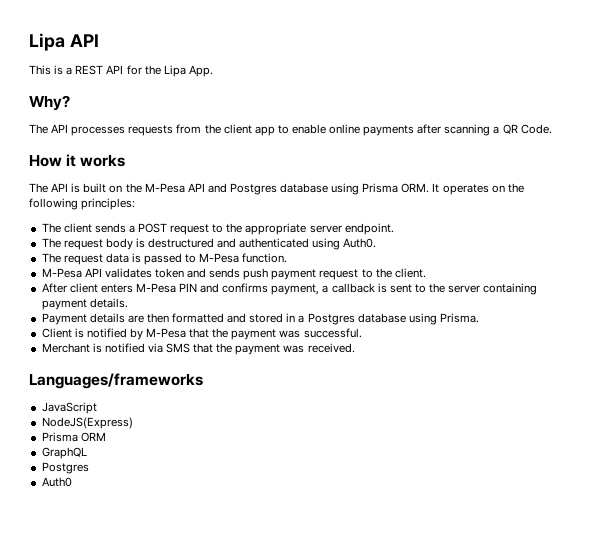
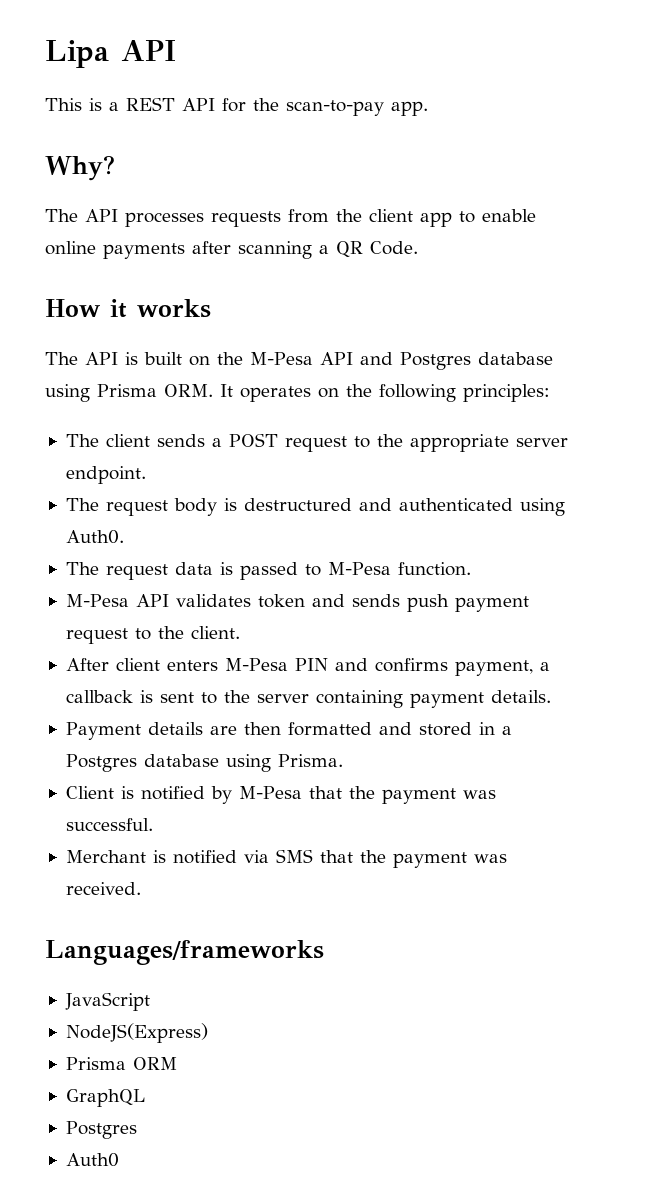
- This is a REST API for the Lipa App.
+ This is a REST API for the scan-to-pay app.

